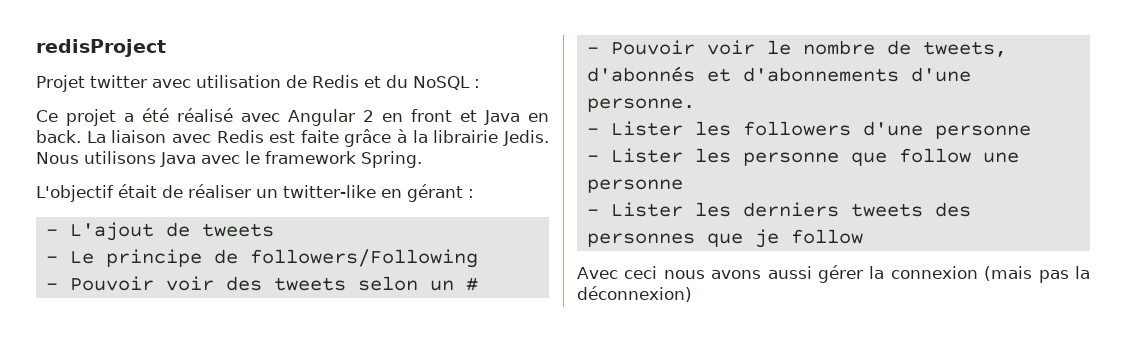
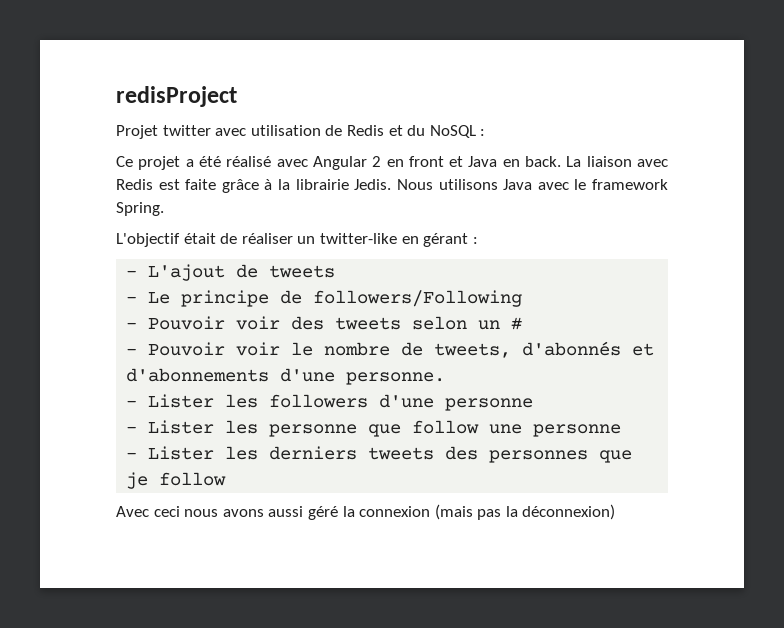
- Avec ceci nous avons aussi gérer la connexion (mais pas la déconnexion)
+ Avec ceci nous avons aussi géré la connexion (mais pas la déconnexion)

